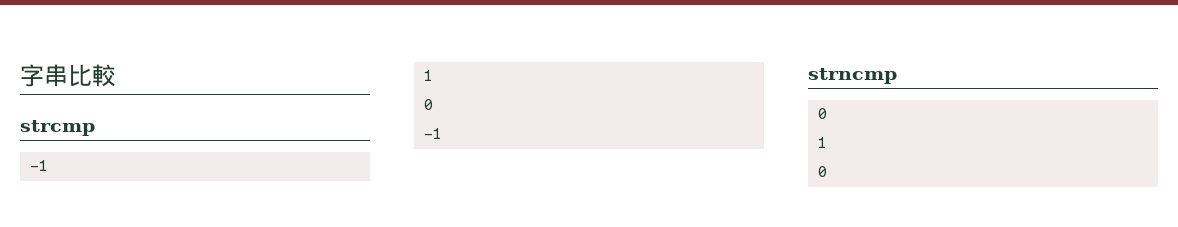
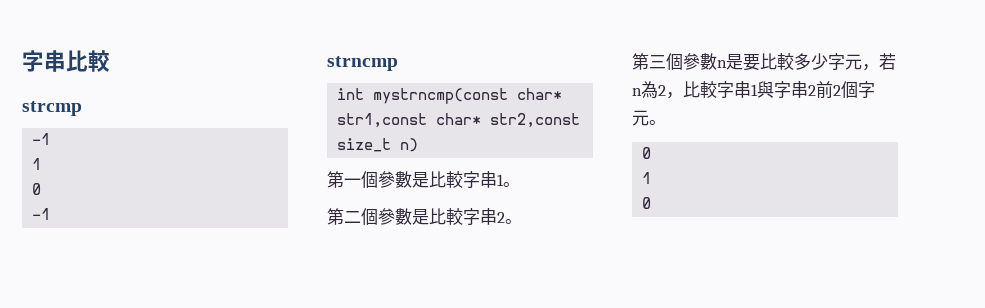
+ int mystrncmp(const char* str1,const char* str2,const size_t n)
+ 第一個參數是比較字串1。
+ 第二個參數是比較字串2。
+ 第三個參數n是要比較多少字元，若n為2，比較字串1與字串2前2個字元。

